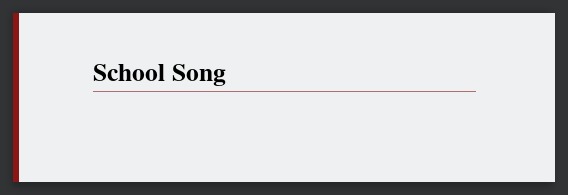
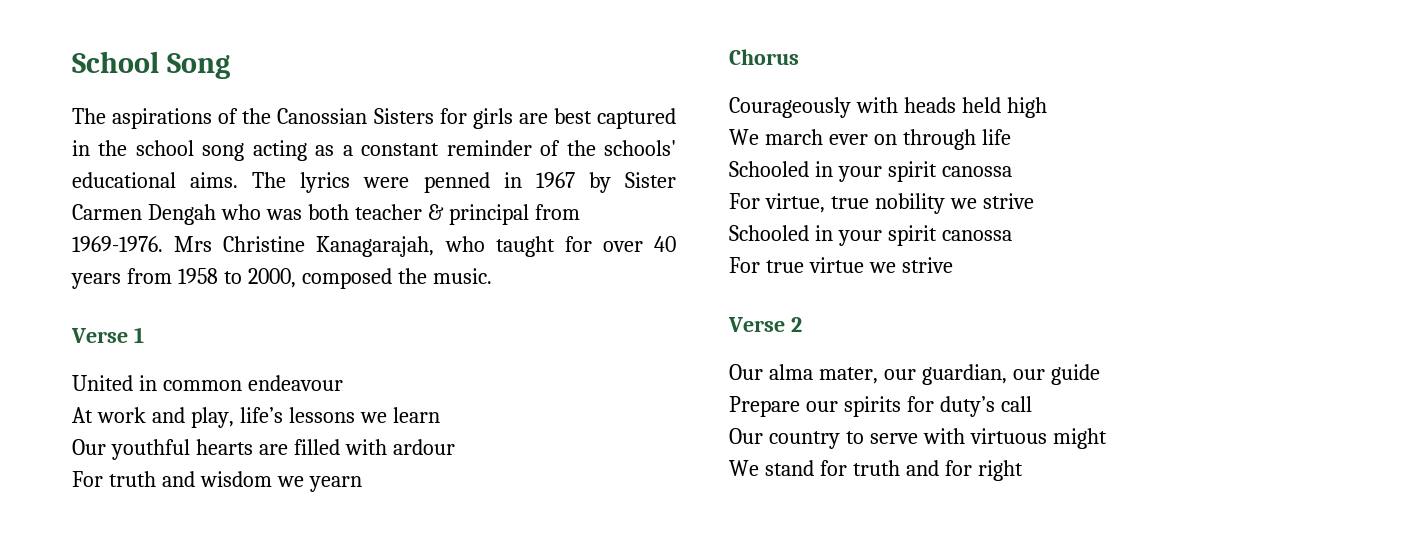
+ The aspirations of the Canossian Sisters for girls are best captured in the school song acting as a constant reminder of the schools' educational aims. The lyrics were penned in 1967 by Sister Carmen Dengah who was both teacher & principal from 1969-1976. Mrs Christine Kanagarajah, who taught for over 40 years from 1958 to 2000, composed the music.
+ Verse 1
+ United in common endeavour
+ At work and play, life’s lessons we learn
+ Our youthful hearts are filled with ardour
+ For truth and wisdom we yearn
+ Chorus
+ Courageously with heads held high
+ We march ever on through life
+ Schooled in your spirit canossa
+ For virtue, true nobility we strive
+ Schooled in your spirit canossa
+ For true virtue we strive
+ Verse 2
+ Our alma mater, our guardian, our guide
+ Prepare our spirits for duty’s call
+ Our country to serve with virtuous might
+ We stand for truth and for right

